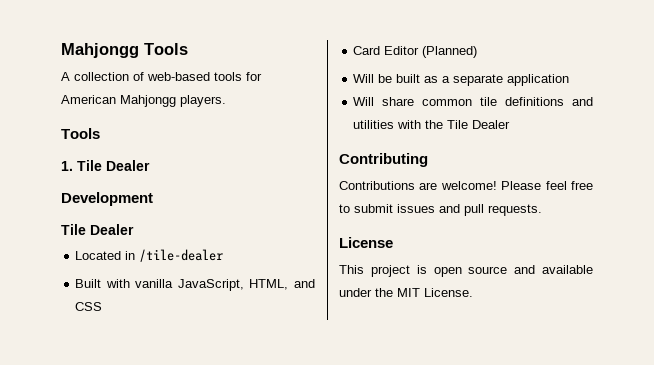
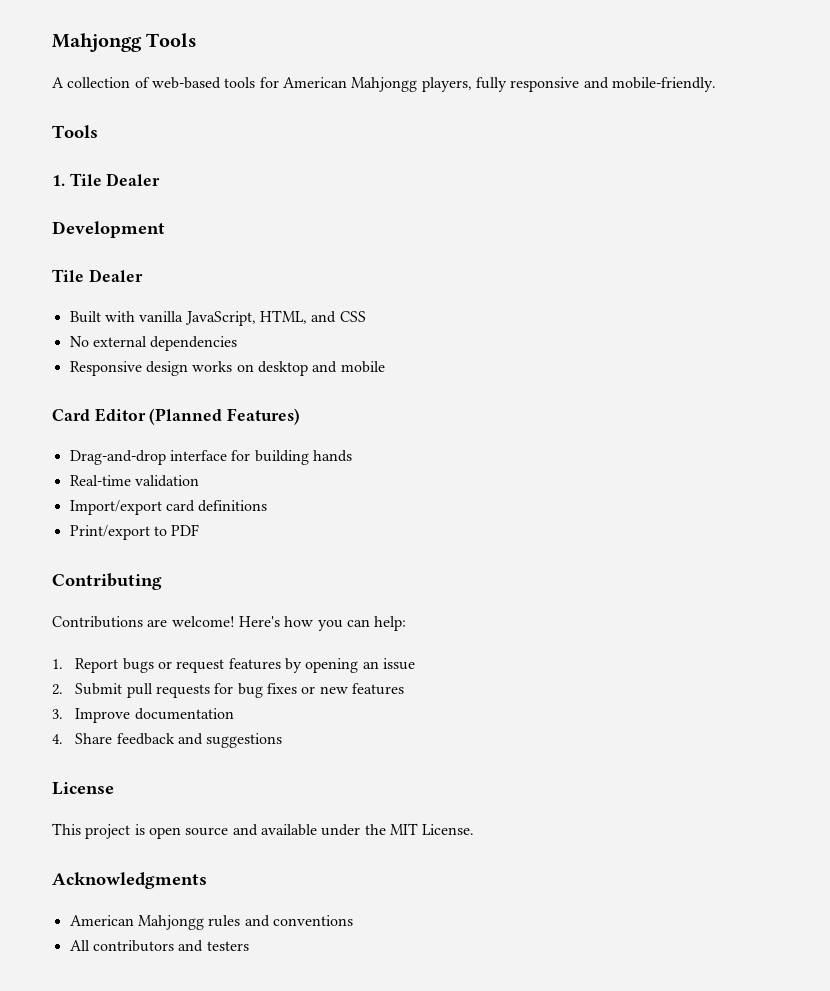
- A collection of web-based tools for American Mahjongg players.
+ A collection of web-based tools for American Mahjongg players, fully responsive and mobile-friendly.
- Located in /tile-dealer
- Card Editor (Planned)
- Will be built as a separate application
- Will share common tile definitions and utilities with the Tile Dealer
+ No external dependencies
+ Responsive design works on desktop and mobile
+ Card Editor (Planned Features)
+ Drag-and-drop interface for building hands
+ Real-time validation
+ Import/export card definitions
+ Print/export to PDF
  Contributing
- Contributions are welcome! Please feel free to submit issues and pull requests.
+ Contributions are welcome! Here's how you can help:
+ 1. Report bugs or request features by opening an issue
+ 2. Submit pull requests for bug fixes or new features
+ 3. Improve documentation
+ 4. Share feedback and suggestions
+ Acknowledgments
+ American Mahjongg rules and conventions
+ All contributors and testers

